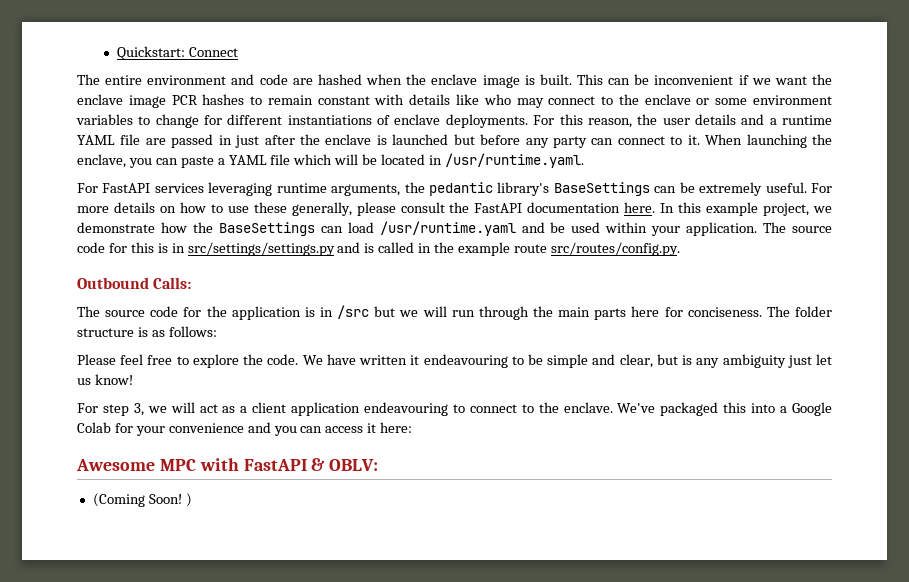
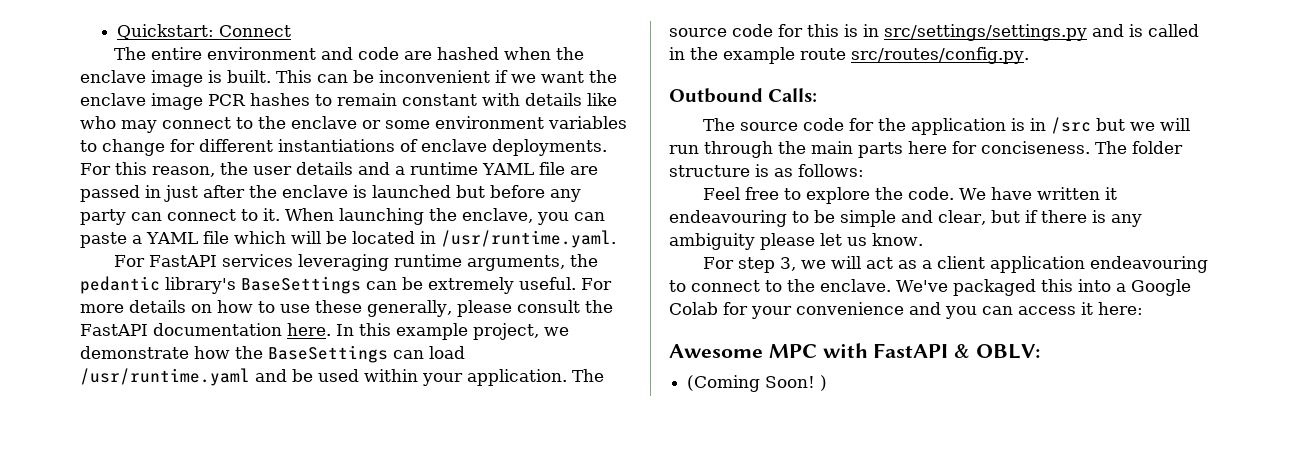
- Please feel free to explore the code.
+ Feel free to explore the code.
- We have written it endeavouring to be simple and clear, but is any ambiguity just let us know!
+ We have written it endeavouring to be simple and clear, but if there is any ambiguity please let us know.

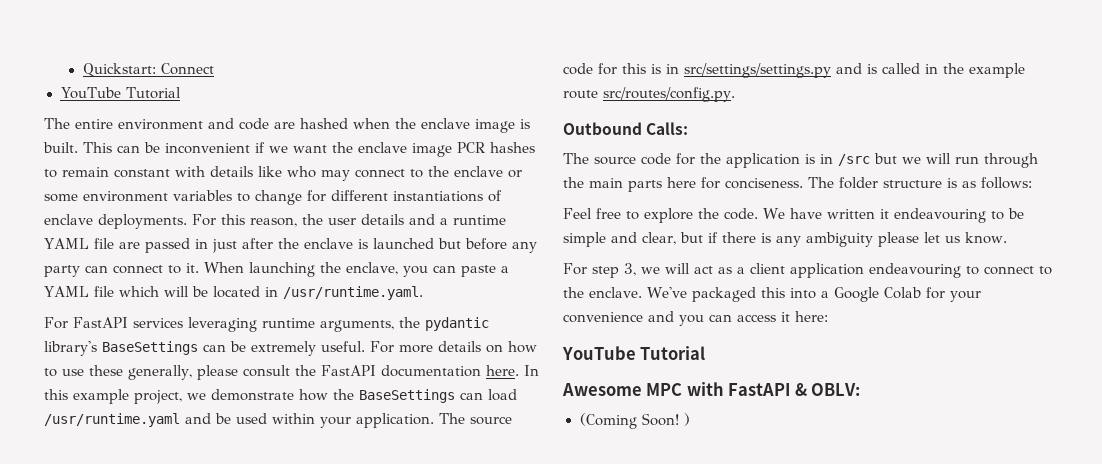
  Quickstart: Connect
+ YouTube Tutorial
- For FastAPI services leveraging runtime arguments, the pedantic library's BaseSettings can be extremely useful.
+ For FastAPI services leveraging runtime arguments, the pydantic library's BaseSettings can be extremely useful.
  We've packaged this into a Google Colab for your convenience and you can access it here:
+ YouTube Tutorial

